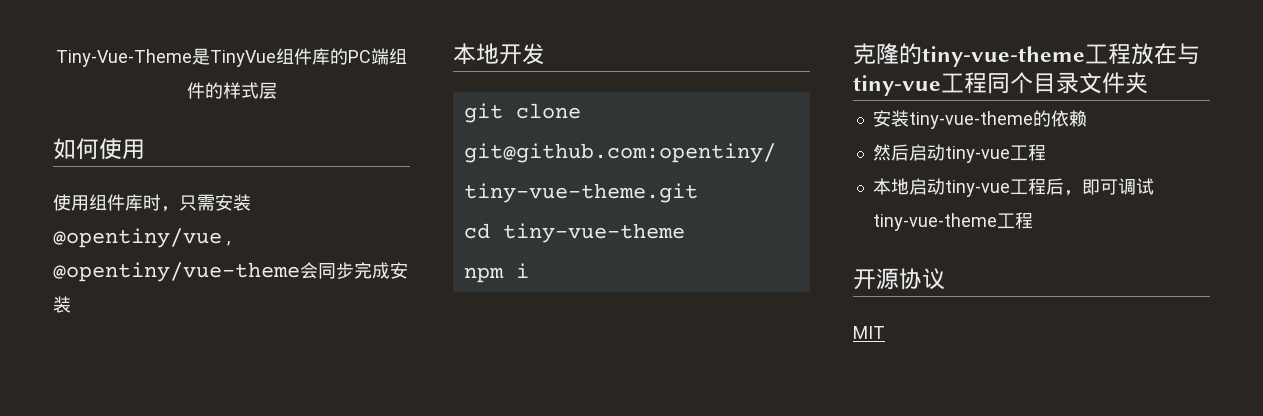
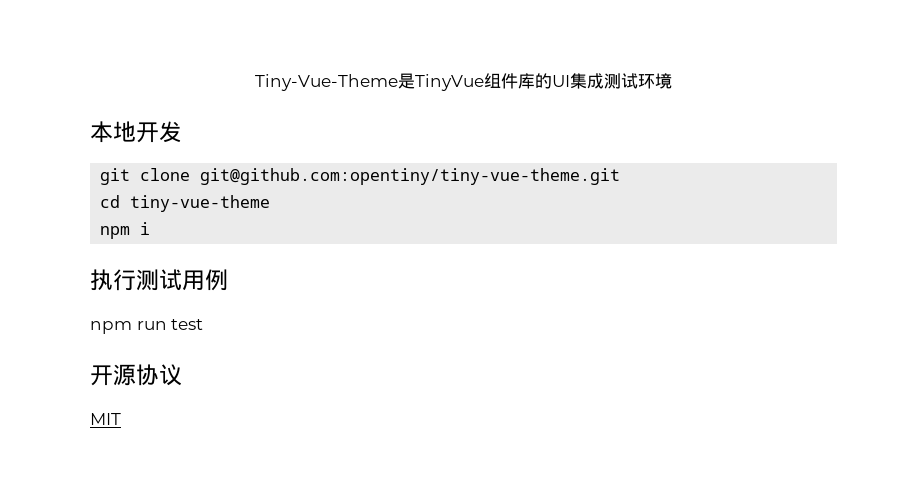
- Tiny-Vue-Theme是TinyVue组件库的PC端组件的样式层
- 如何使用
- 使用组件库时，只需安装@opentiny/vue , @opentiny/vue-theme会同步完成安装
+ Tiny-Vue-Theme是TinyVue组件库的UI集成测试环境
- 克隆的tiny-vue-theme工程放在与tiny-vue工程同个目录文件夹
- 安装tiny-vue-theme的依赖
- 然后启动tiny-vue工程
- 本地启动tiny-vue工程后，即可调试tiny-vue-theme工程
+ 执行测试用例
+ npm run test

